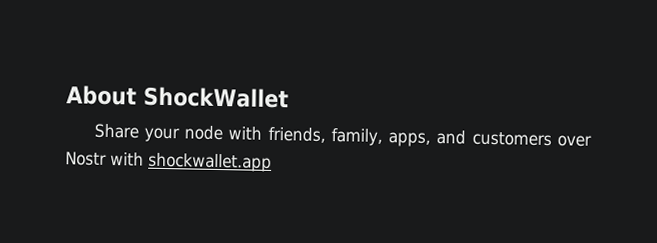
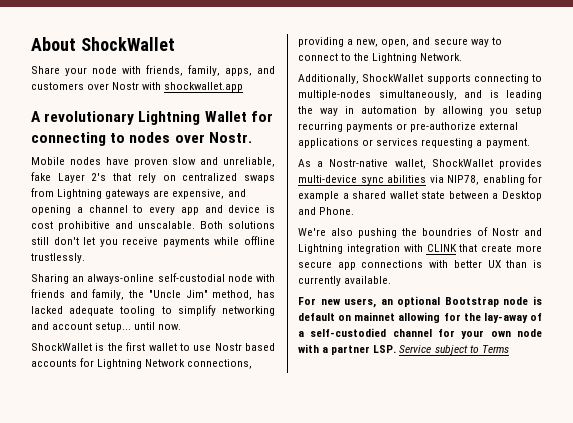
+ A revolutionary Lightning Wallet for connecting to nodes over Nostr.
+ Mobile nodes have proven slow and unreliable, fake Layer 2's that rely on centralized swaps from Lightning gateways are expensive, and opening a channel to every app and device is cost prohibitive and unscalable. Both solutions still don't let you receive payments while offline trustlessly.
+ Sharing an always-online self-custodial node with friends and family, the "Uncle Jim" method, has lacked adequate tooling to simplify networking and account setup... until now.
+ ShockWallet is the first wallet to use Nostr based accounts for Lightning Network connections, providing a new, open, and secure way to connect to the Lightning Network.
+ Additionally, ShockWallet supports connecting to multiple-nodes simultaneously, and is leading the way in automation by allowing you setup recurring payments or pre-authorize external applications or services requesting a payment.
+ As a Nostr-native wallet, ShockWallet provides multi-device sync abilities via NIP78, enabling for example a shared wallet state between a Desktop and Phone.
+ We're also pushing the boundries of Nostr and Lightning integration with CLINK that create more secure app connections with better UX than is currently available.
+ For new users, an optional Bootstrap node is default on mainnet allowing for the lay-away of a self-custodied channel for your own node with a partner LSP. Service subject to Terms

